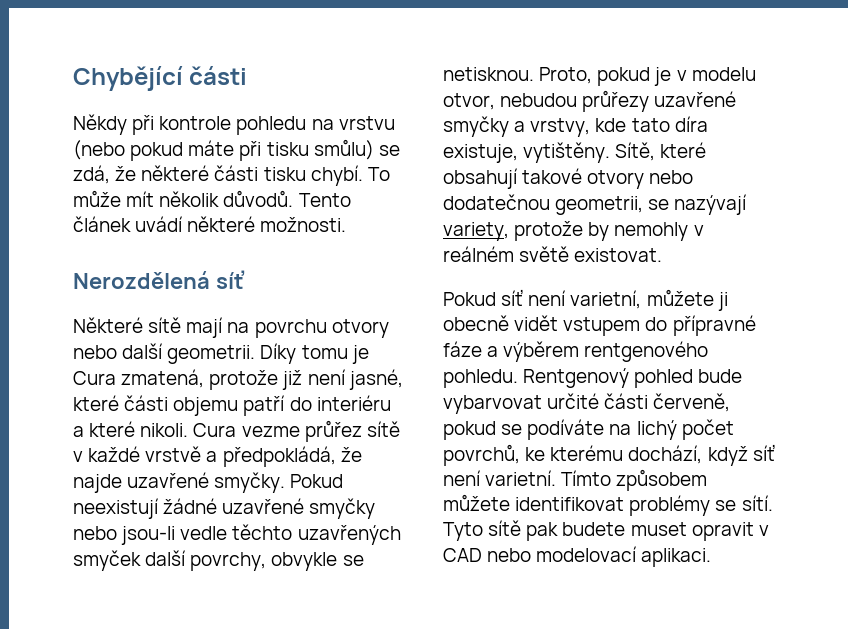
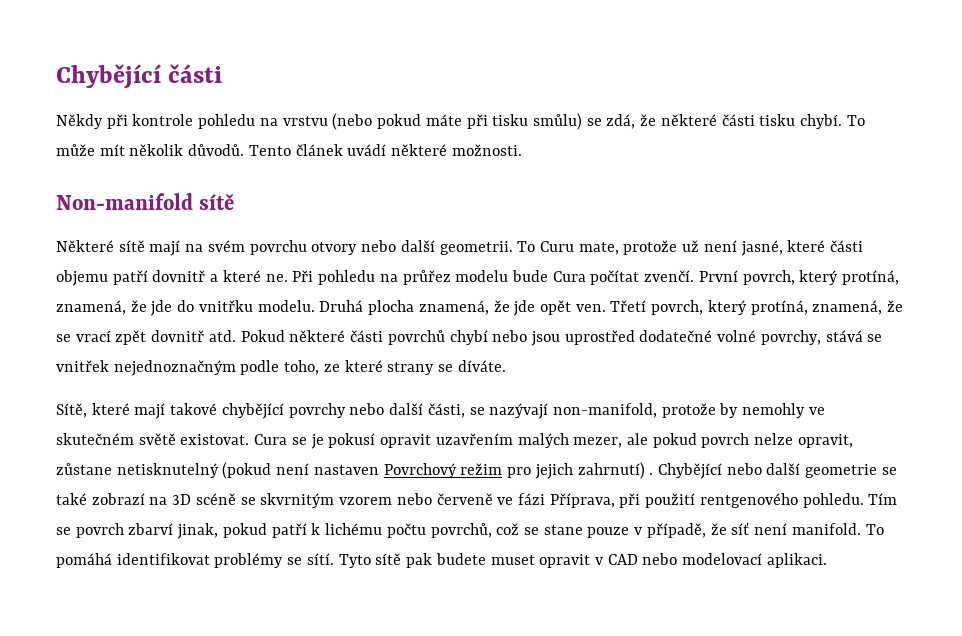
- Nerozdělená síť
+ Non-manifold sítě
- Některé sítě mají na povrchu otvory nebo další geometrii.
+ Některé sítě mají na svém povrchu otvory nebo další geometrii.
- Díky tomu je Cura zmatená, protože již není jasné, které části objemu patří do interiéru a které nikoli. Cura vezme průřez sítě v každé vrstvě a předpokládá, že najde uzavřené smyčky. Pokud neexistují žádné uzavřené smyčky nebo jsou-li vedle těchto uzavřených smyček další povrchy, obvykle se netisknou. Proto, pokud je v modelu otvor, nebudou průřezy uzavřené smyčky a vrstvy, kde tato díra existuje, vytištěny. Sítě, které obsahují takové otvory nebo dodatečnou geometrii, se nazývají variety, protože by nemohly v reálném světě existovat.
- Pokud síť není varietní, můžete ji obecně vidět vstupem do přípravné fáze a výběrem rentgenového pohledu. Rentgenový pohled bude vybarvovat určité části červeně, pokud se podíváte na lichý počet povrchů, ke kterému dochází, když síť není varietní. Tímto způsobem můžete identifikovat problémy se sítí.
+ To Curu mate, protože už není jasné, které části objemu patří dovnitř a které ne. Při pohledu na průřez modelu bude Cura počítat zvenčí. První povrch, který protíná, znamená, že jde do vnitřku modelu. Druhá plocha znamená, že jde opět ven. Třetí povrch, který protíná, znamená, že se vrací zpět dovnitř atd. Pokud některé části povrchů chybí nebo jsou uprostřed dodatečné volné povrchy, stává se vnitřek nejednoznačným podle toho, ze které strany se díváte.
+ Sítě, které mají takové chybějící povrchy nebo další části, se nazývají non-manifold, protože by nemohly ve skutečném světě existovat. Cura se je pokusí opravit uzavřením malých mezer, ale pokud povrch nelze opravit, zůstane netisknutelný (pokud není nastaven Povrchový režim pro jejich zahrnutí) . Chybějící nebo další geometrie se také zobrazí na 3D scéně se skvrnitým vzorem nebo červeně ve fázi Příprava, při použití rentgenového pohledu. Tím se povrch zbarví jinak, pokud patří k lichému počtu povrchů, což se stane pouze v případě, že síť není manifold. To pomáhá identifikovat problémy se sítí.

